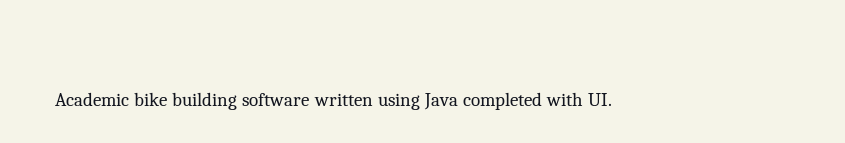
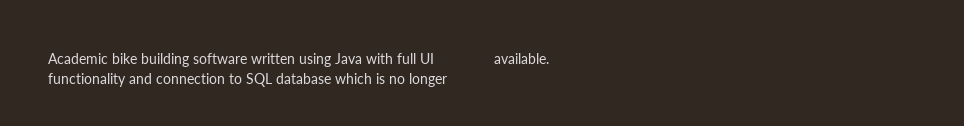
- Academic bike building software written using Java completed with UI.
+ Academic bike building software written using Java with full UI functionality and connection to SQL database which is no longer available.

